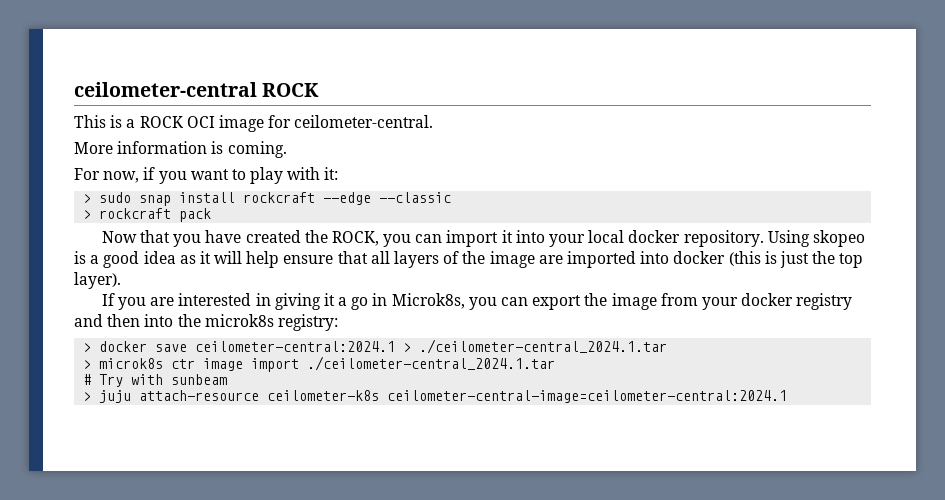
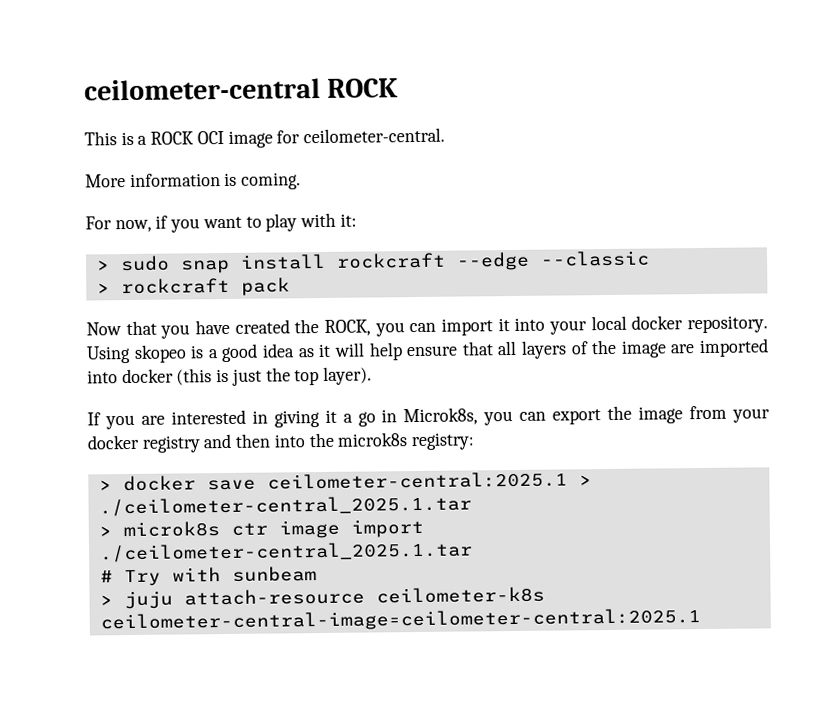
- > docker save ceilometer-central:2024.1 > ./ceilometer-central_2024.1.tar
+ > docker save ceilometer-central:2025.1 > ./ceilometer-central_2025.1.tar
- > microk8s ctr image import ./ceilometer-central_2024.1.tar
+ > microk8s ctr image import ./ceilometer-central_2025.1.tar
- > juju attach-resource ceilometer-k8s ceilometer-central-image=ceilometer-central:2024.1
+ > juju attach-resource ceilometer-k8s ceilometer-central-image=ceilometer-central:2025.1

